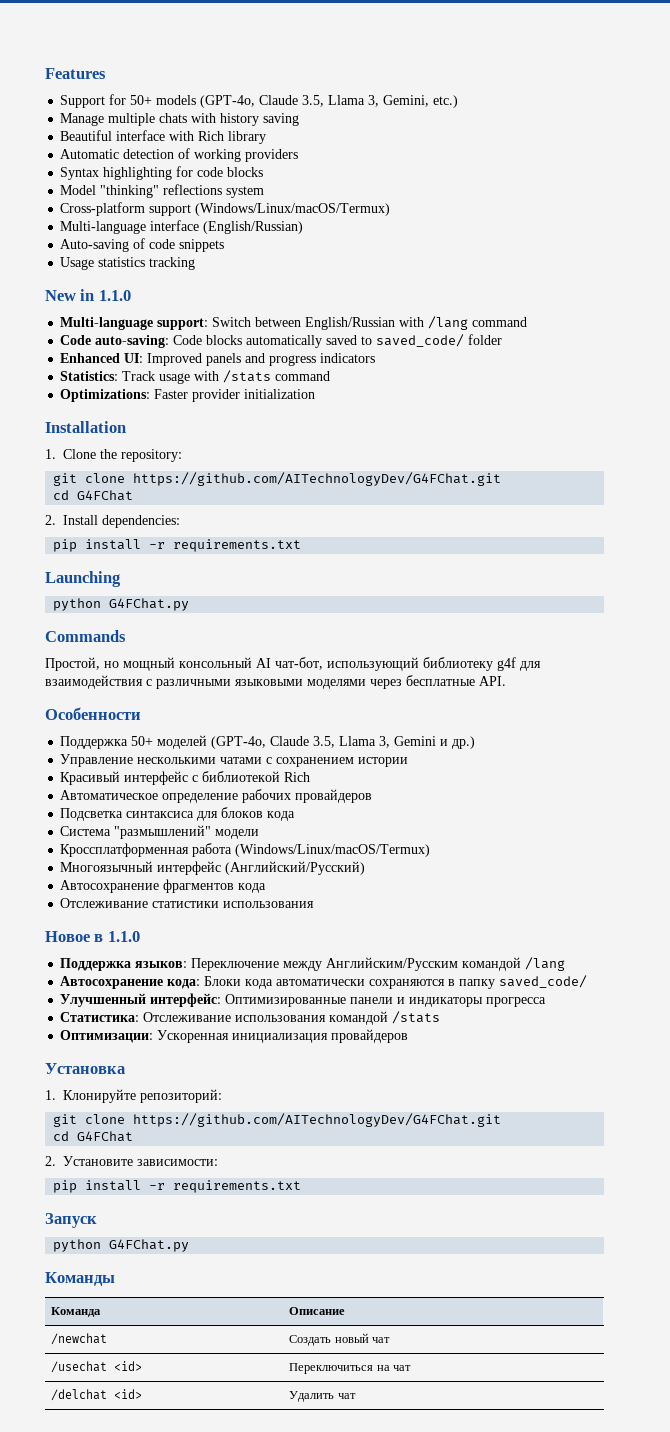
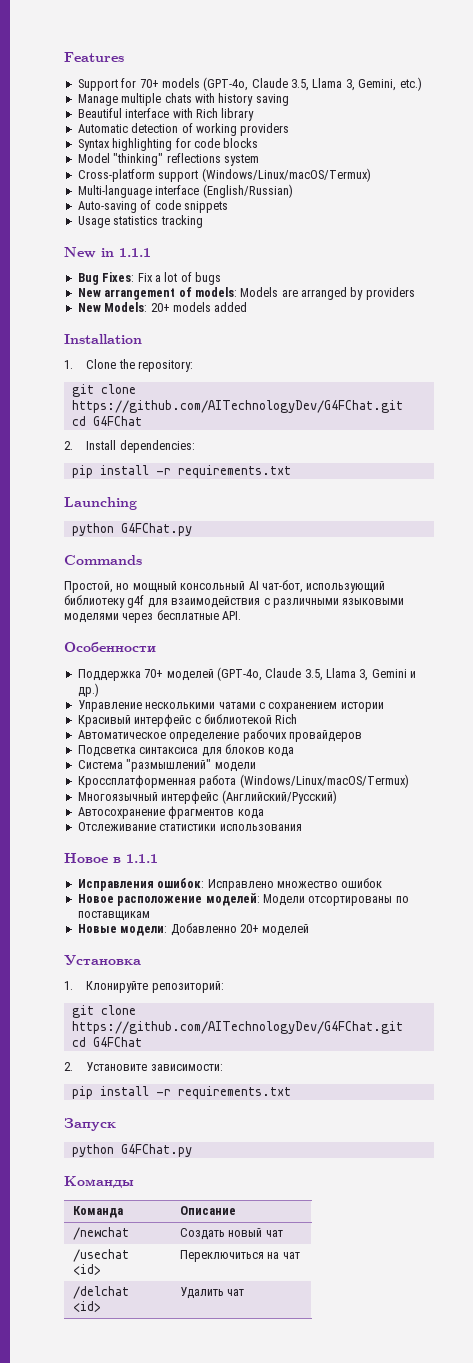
- Support for 50+ models (GPT-4o, Claude 3.5, Llama 3, Gemini, etc.)
+ Support for 70+ models (GPT-4o, Claude 3.5, Llama 3, Gemini, etc.)
- New in 1.1.0
- Multi-language support: Switch between English/Russian with /lang command
- Code auto-saving: Code blocks automatically saved to saved_code/ folder
- Enhanced UI: Improved panels and progress indicators
- Statistics: Track usage with /stats command
- Optimizations: Faster provider initialization
+ New in 1.1.1
+ Bug Fixes: Fix a lot of bugs
+ New arrangement of models: Models are arranged by providers
+ New Models: 20+ models added
- Поддержка 50+ моделей (GPT-4o, Claude 3.5, Llama 3, Gemini и др.)
+ Поддержка 70+ моделей (GPT-4o, Claude 3.5, Llama 3, Gemini и др.)
- Новое в 1.1.0
- Поддержка языков: Переключение между Английским/Русским командой /lang
- Автосохранение кода: Блоки кода автоматически сохраняются в папку saved_code/
- Улучшенный интерфейс: Оптимизированные панели и индикаторы прогресса
- Статистика: Отслеживание использования командой /stats
- Оптимизации: Ускоренная инициализация провайдеров
+ Новое в 1.1.1
+ Исправления ошибок: Исправлено множество ошибок
+ Новое расположение моделей: Модели отсортированы по поставщикам
+ Новые модели: Добавленно 20+ моделей

